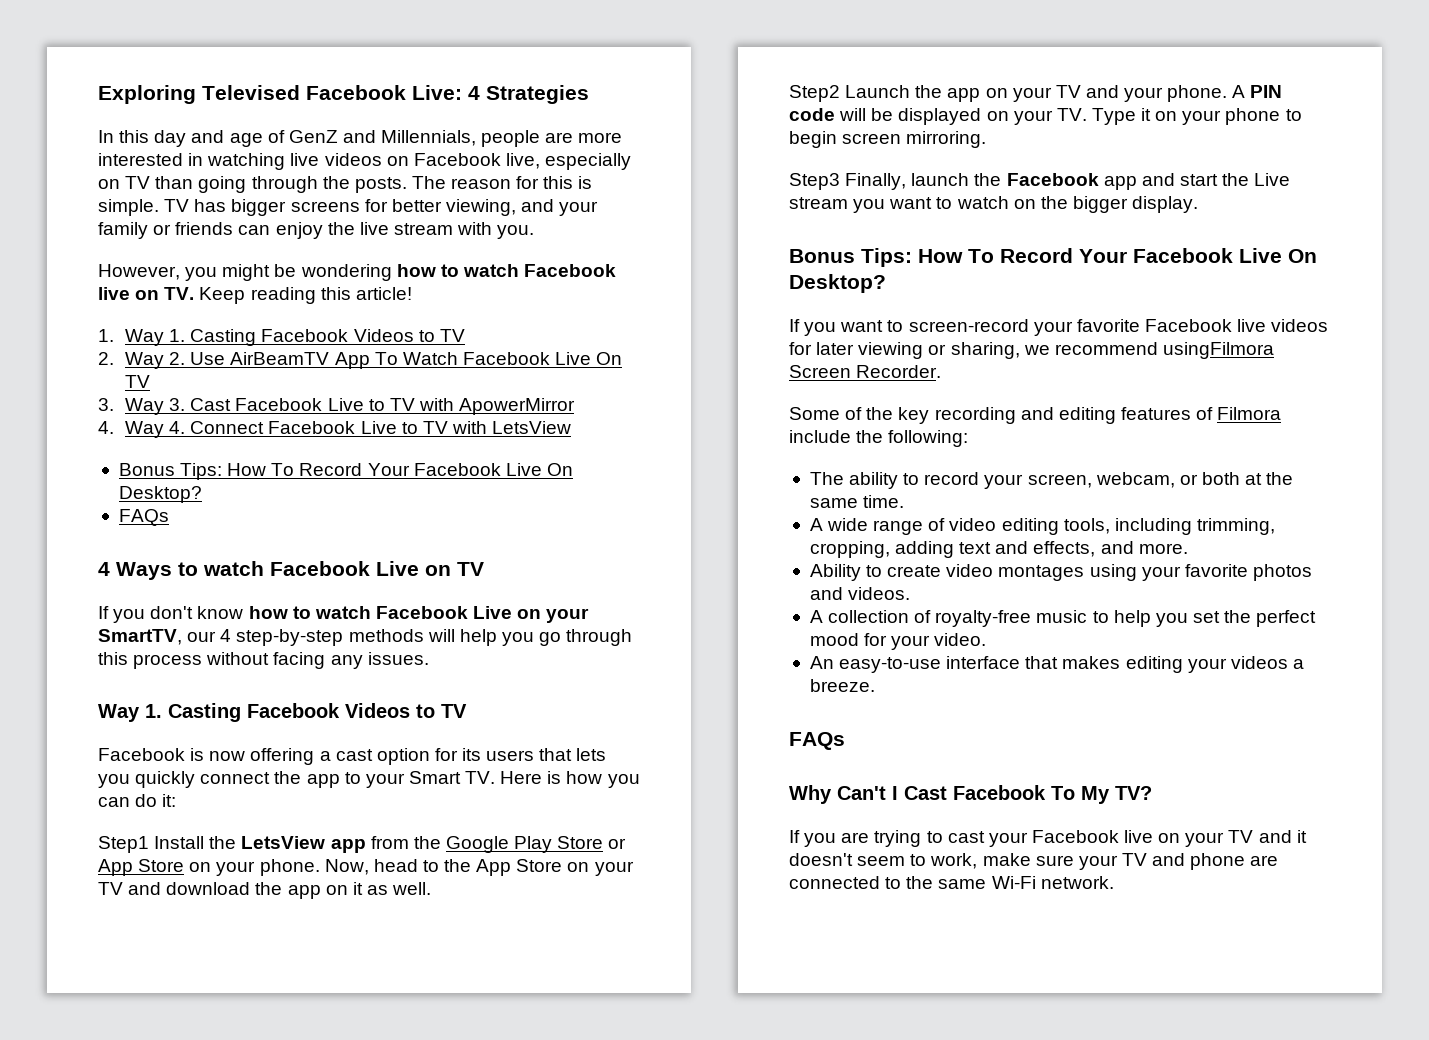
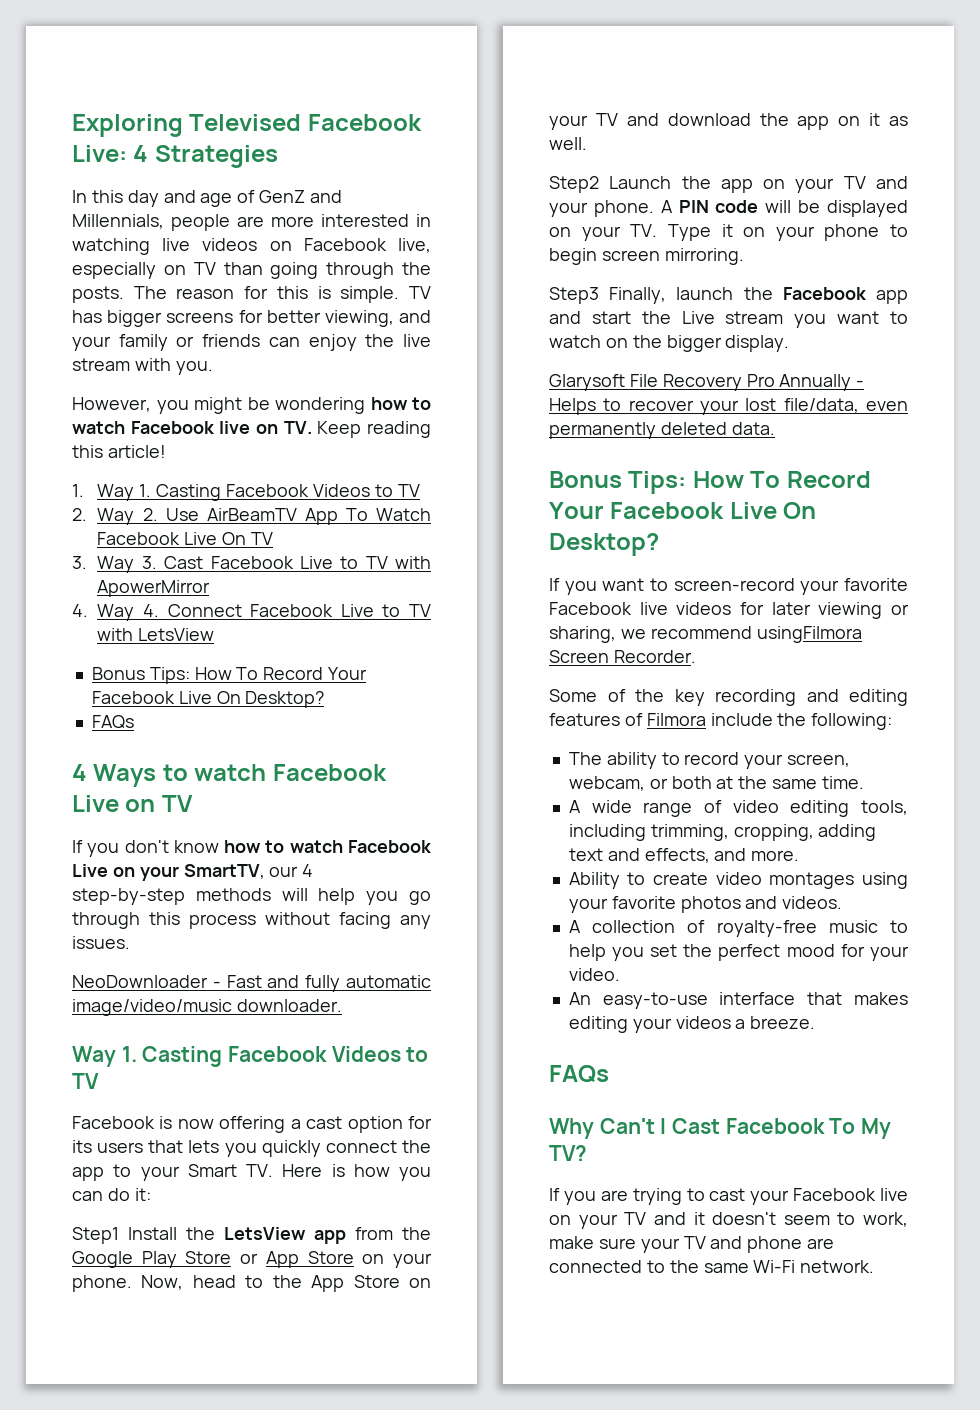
+ NeoDownloader - Fast and fully automatic image/video/music downloader.
+ Glarysoft File Recovery Pro Annually - Helps to recover your lost file/data, even permanently deleted data.

